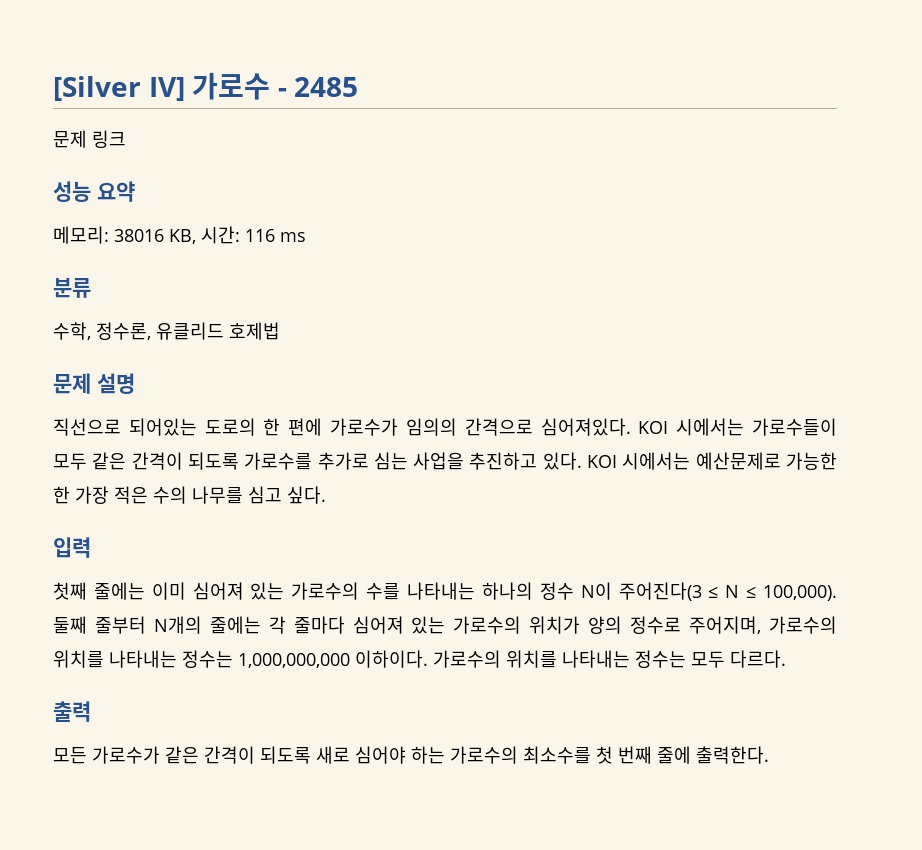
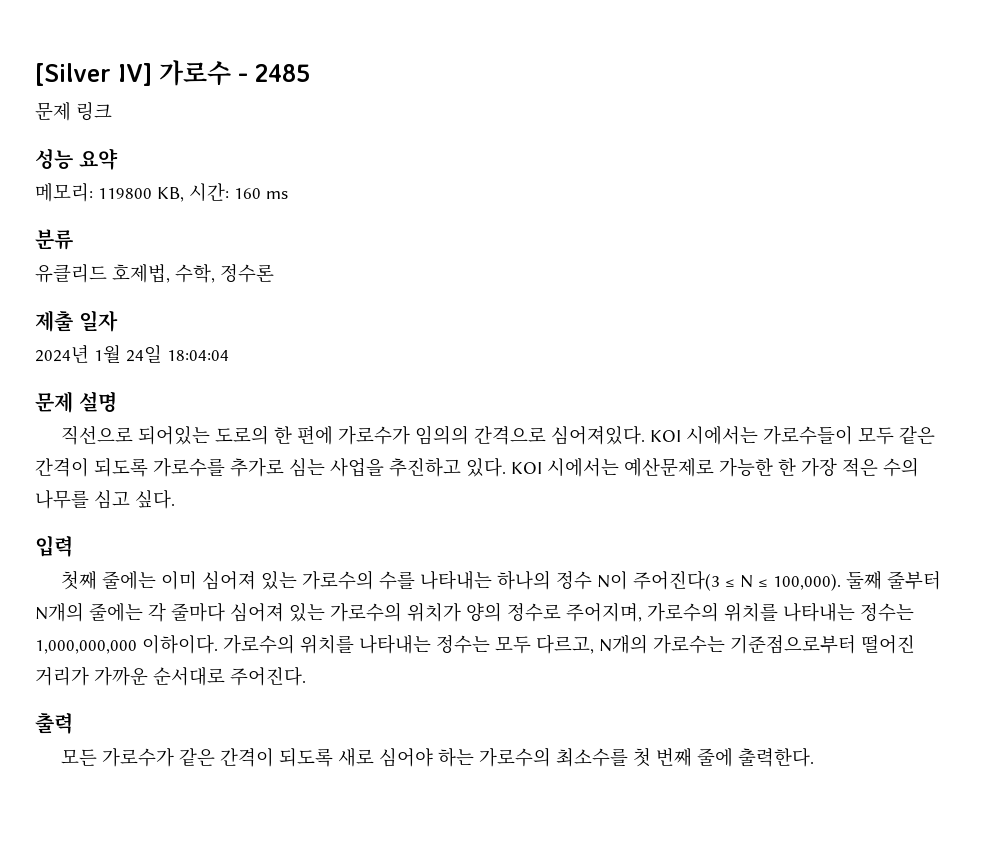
- 메모리: 38016 KB, 시간: 116 ms
+ 메모리: 119800 KB, 시간: 160 ms
- 수학, 정수론, 유클리드 호제법
+ 유클리드 호제법, 수학, 정수론
+ 제출 일자
+ 2024년 1월 24일 18:04:04
- 가로수의 위치를 나타내는 정수는 모두 다르다.
+ 가로수의 위치를 나타내는 정수는 모두 다르고, N개의 가로수는 기준점으로부터 떨어진 거리가 가까운 순서대로 주어진다.

